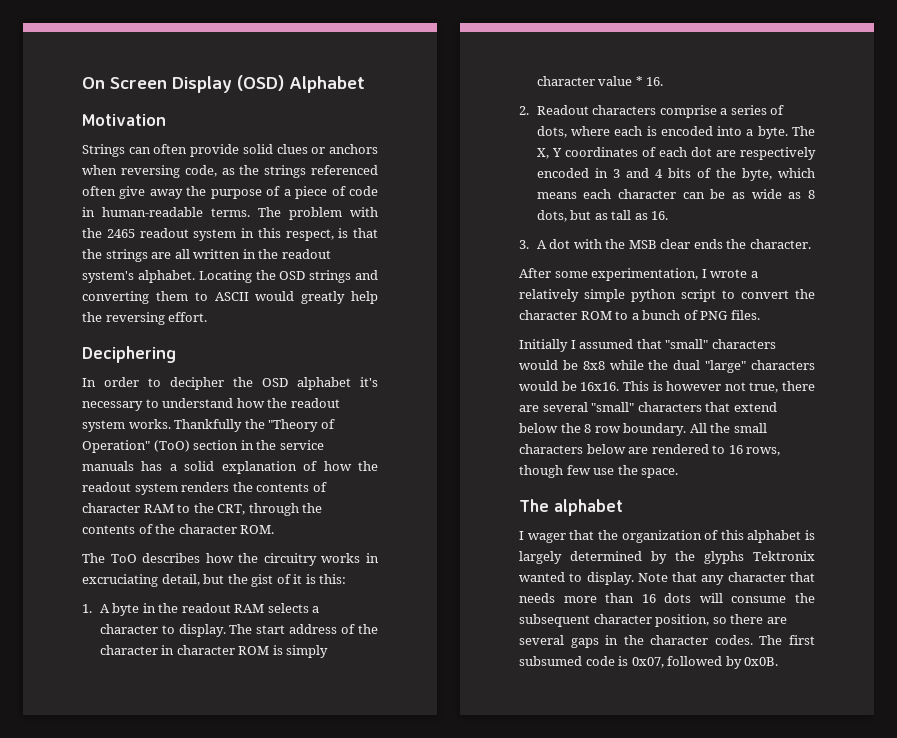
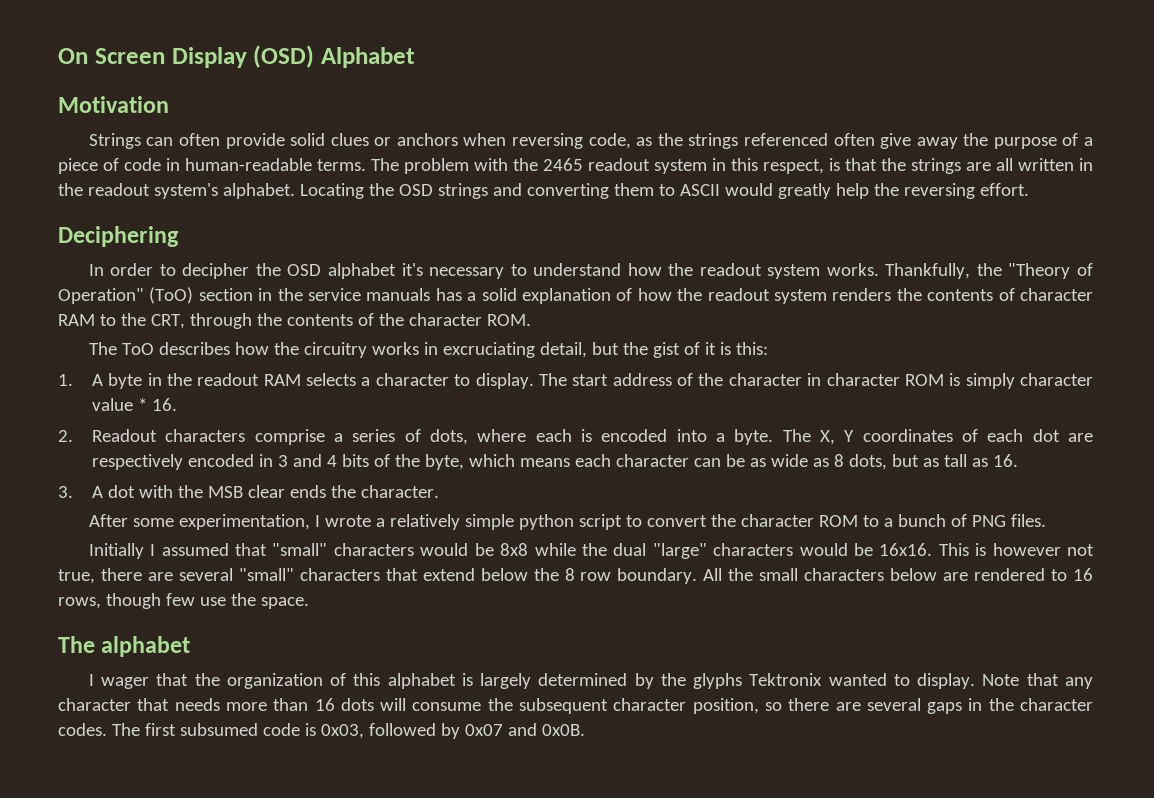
- Thankfully the "Theory of Operation" (ToO) section in the service manuals has a solid explanation of how the readout system renders the contents of character RAM to the CRT, through the contents of the character ROM.
+ Thankfully, the "Theory of Operation" (ToO) section in the service manuals has a solid explanation of how the readout system renders the contents of character RAM to the CRT, through the contents of the character ROM.
- The first subsumed code is 0x07, followed by 0x0B.
+ The first subsumed code is 0x03, followed by 0x07 and 0x0B.

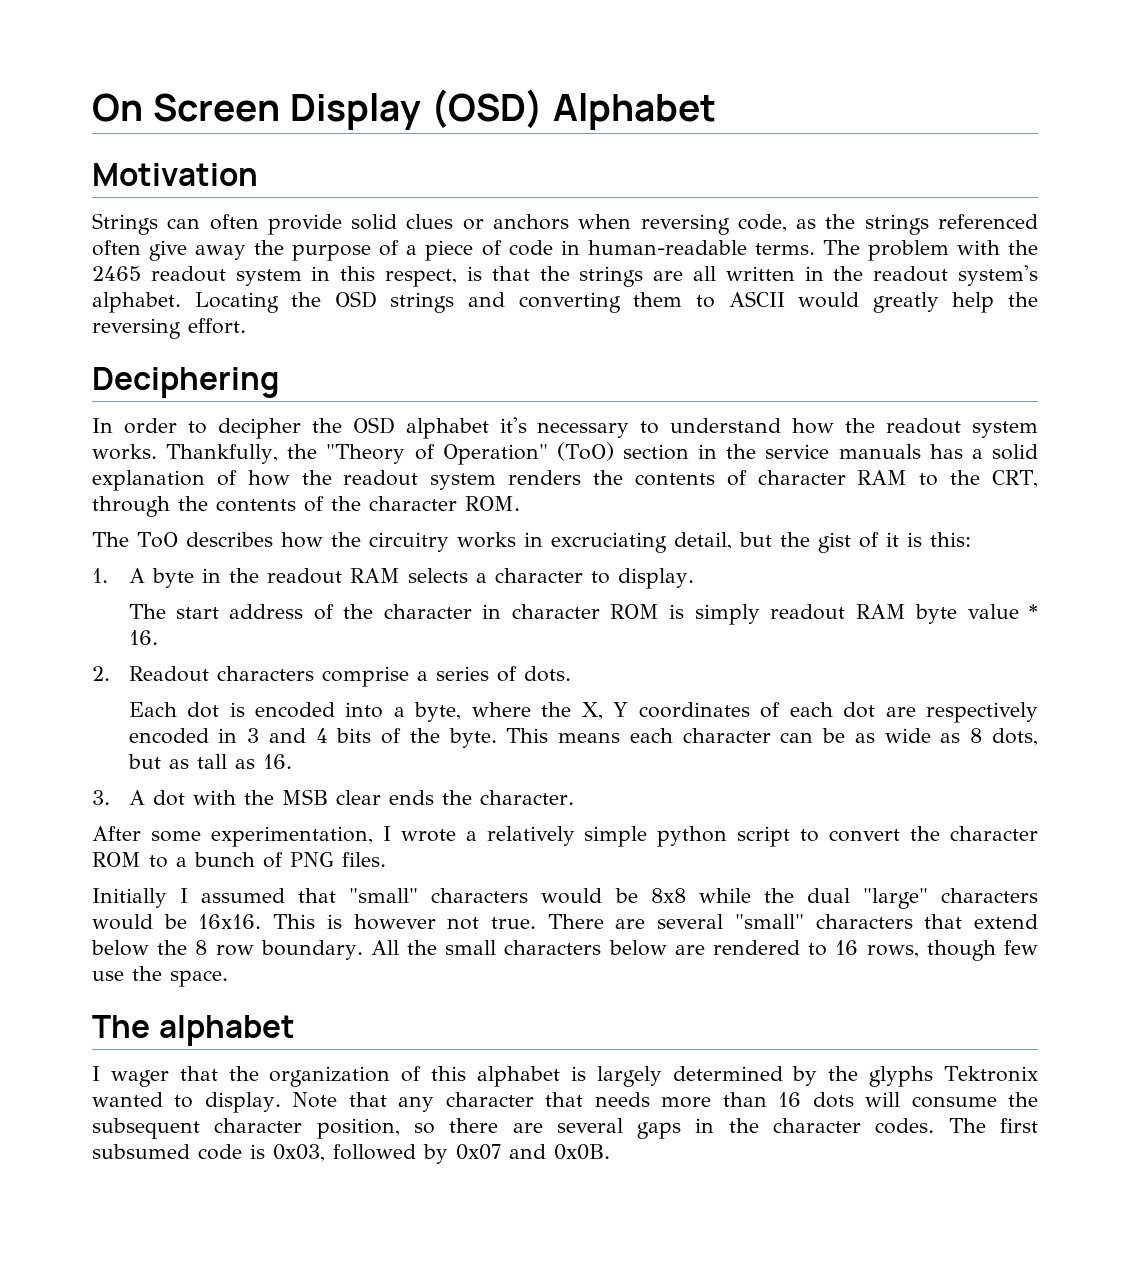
- 1. A byte in the readout RAM selects a character to display. The start address of the character in character ROM is simply character value * 16.
+ 1. A byte in the readout RAM selects a character to display.
+ The start address of the character in character ROM is simply readout RAM byte value * 16.
- 2. Readout characters comprise a series of dots, where each is encoded into a byte. The X, Y coordinates of each dot are respectively encoded in 3 and 4 bits of the byte, which means each character can be as wide as 8 dots, but as tall as 16.
+ 2. Readout characters comprise a series of dots.
+ Each dot is encoded into a byte, where the X, Y coordinates of each dot are respectively encoded in 3 and 4 bits of the byte. This means each character can be as wide as 8 dots, but as tall as 16.
- This is however not true, there are several "small" characters that extend below the 8 row boundary.
+ This is however not true. There are several "small" characters that extend below the 8 row boundary.

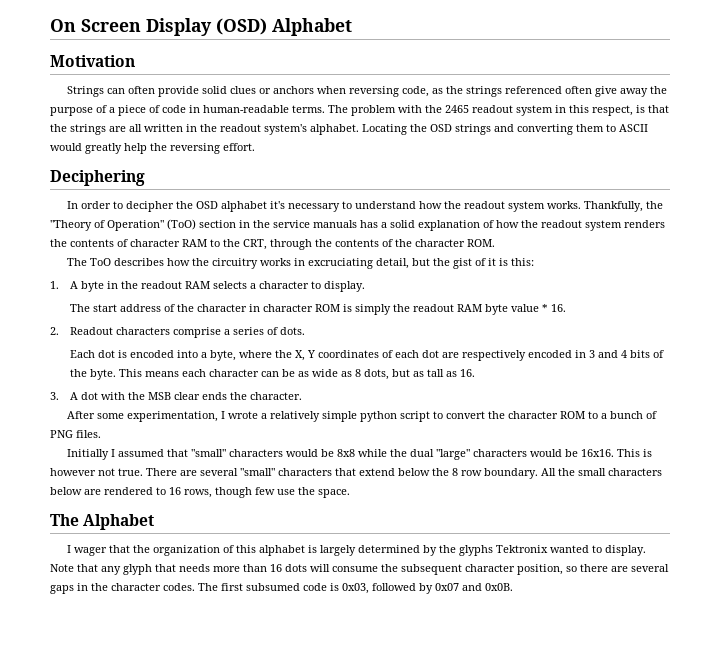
- The start address of the character in character ROM is simply readout RAM byte value * 16.
+ The start address of the character in character ROM is simply the readout RAM byte value * 16.
- The alphabet
+ The Alphabet
- Note that any character that needs more than 16 dots will consume the subsequent character position, so there are several gaps in the character codes.
+ Note that any glyph that needs more than 16 dots will consume the subsequent character position, so there are several gaps in the character codes.

